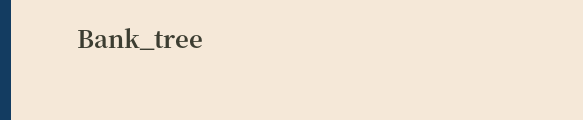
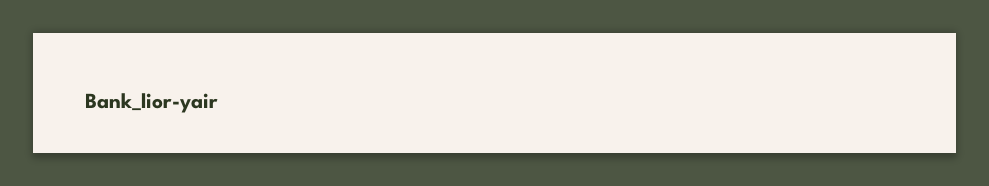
- Bank_tree
+ Bank_lior-yair

